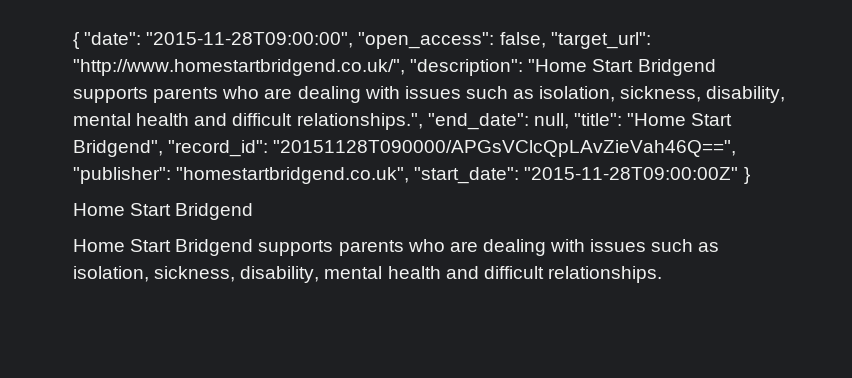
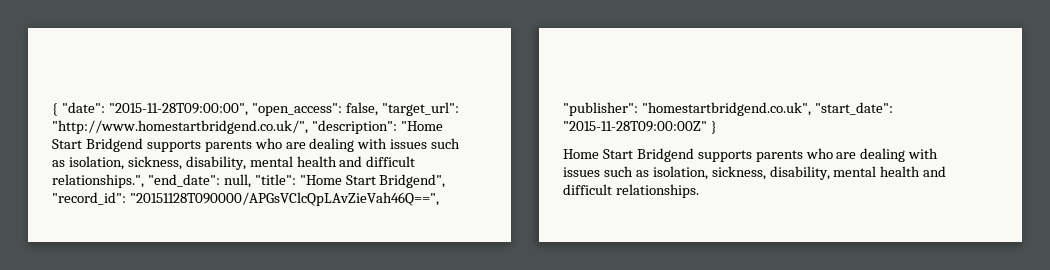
  "2015-11-28T09:00:00Z" }
- Home Start Bridgend

